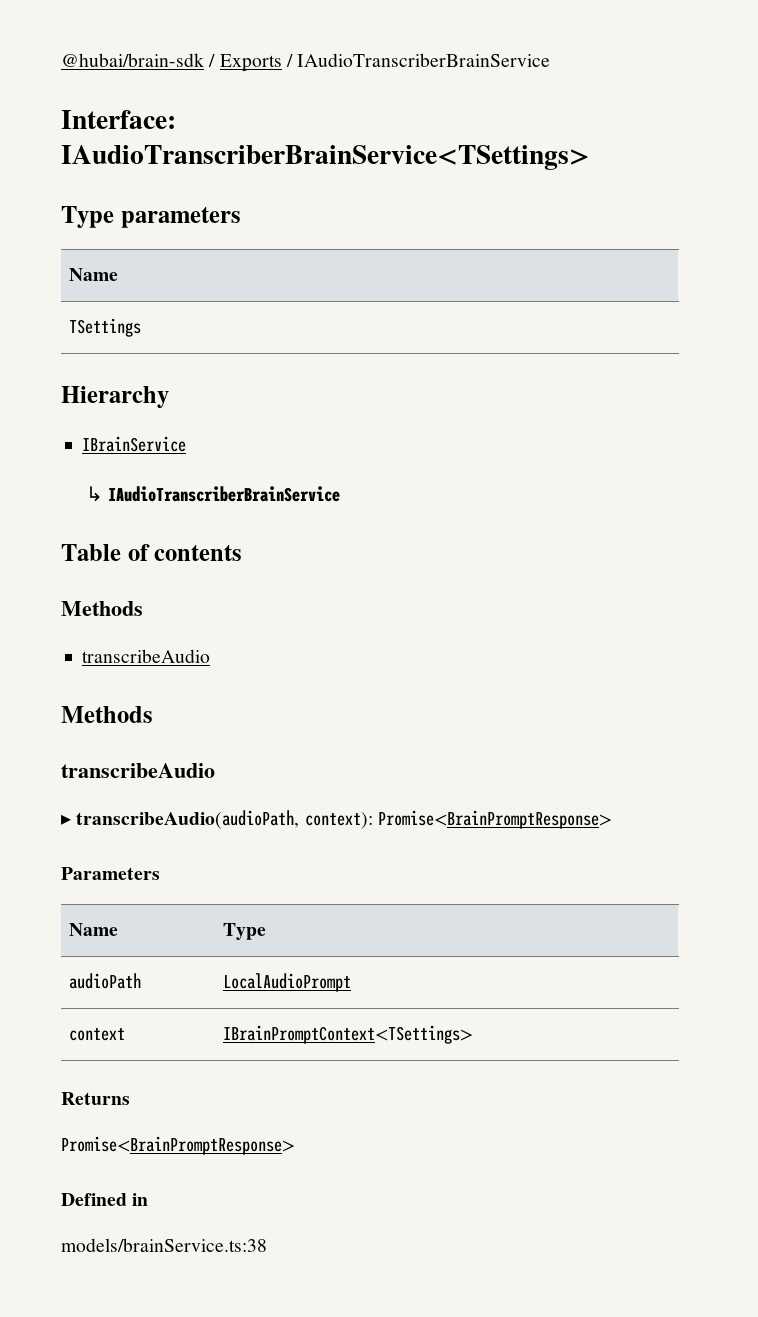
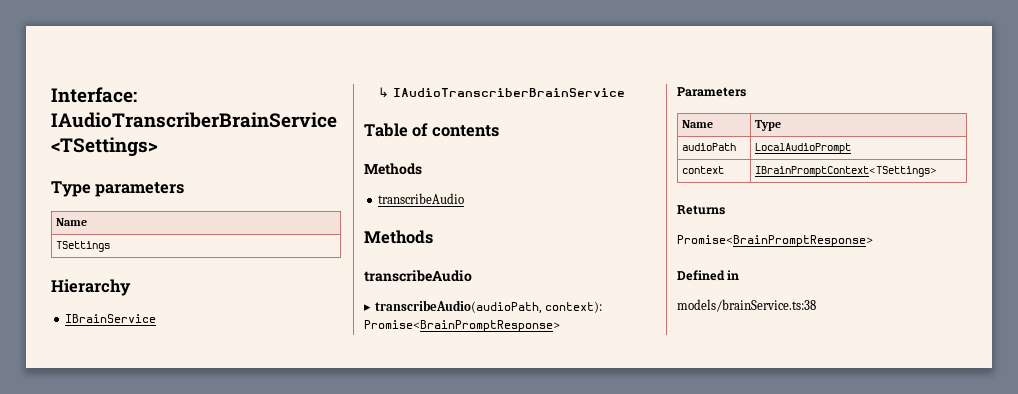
- @hubai/brain-sdk / Exports / IAudioTranscriberBrainService

